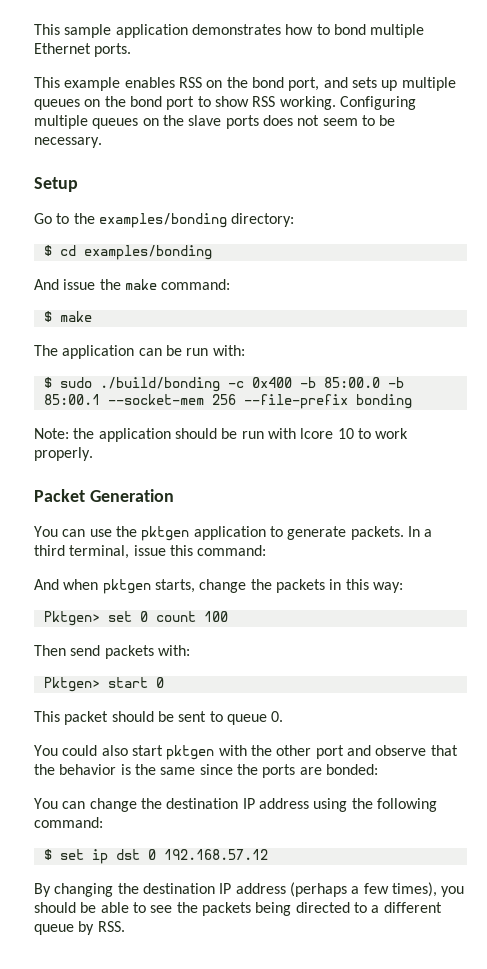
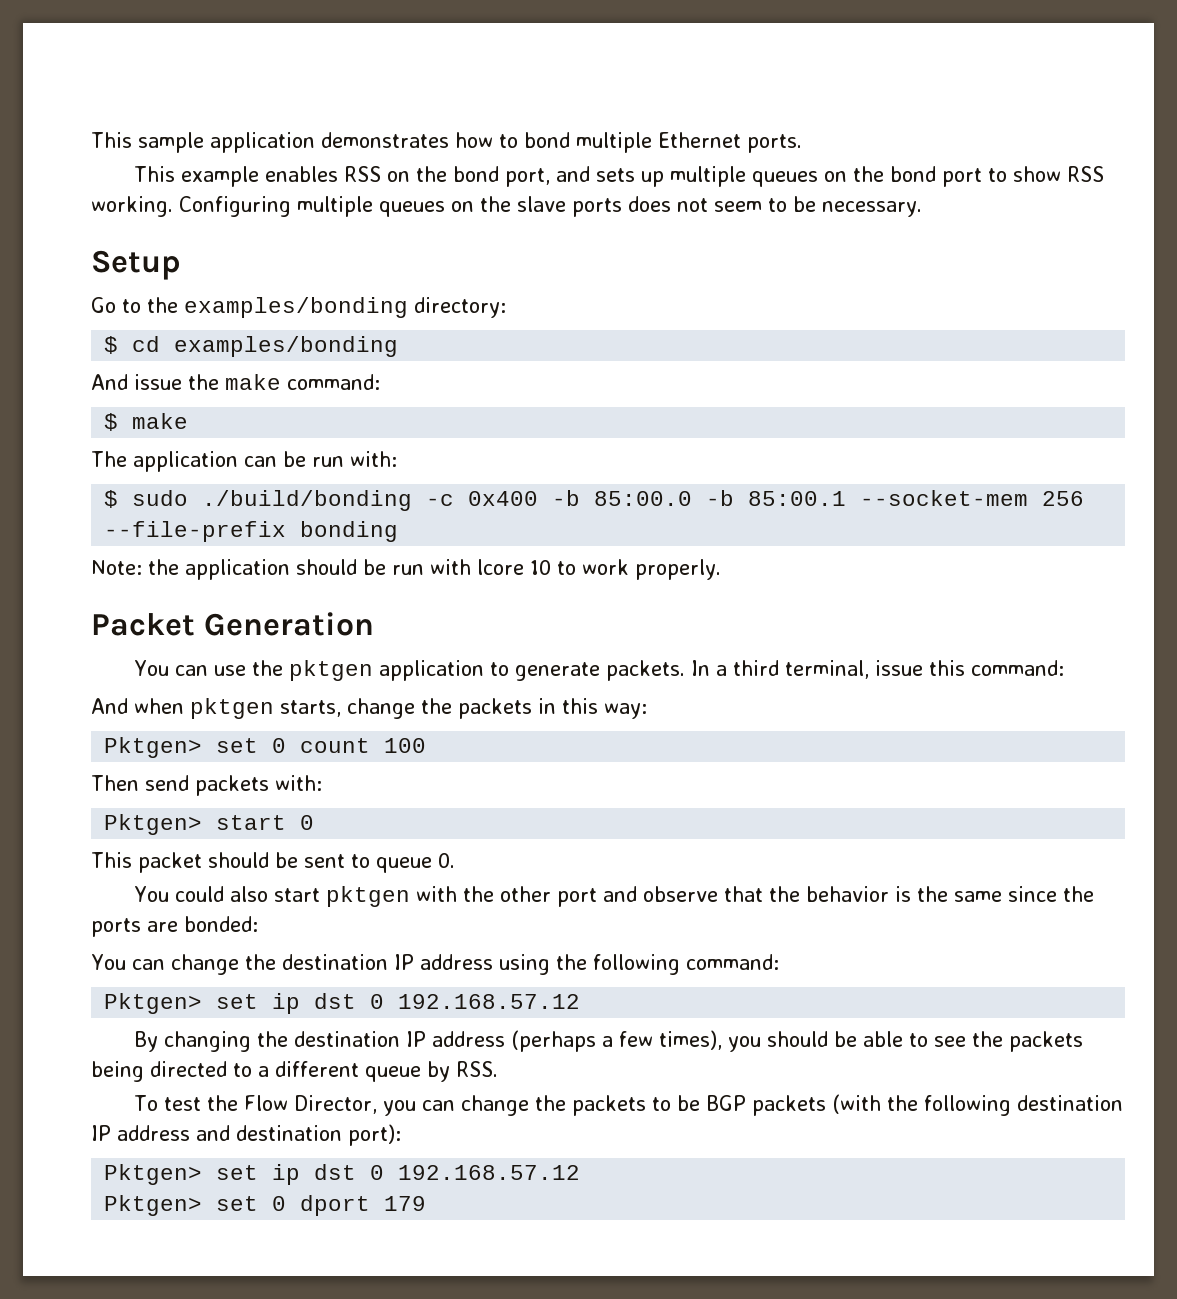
  You can change the destination IP address using the following command:
- $ set ip dst 0 192.168.57.12
+ Pktgen> set ip dst 0 192.168.57.12
+ To test the Flow Director, you can change the packets to be BGP packets (with the following destination IP address and destination port):
+ Pktgen> set ip dst 0 192.168.57.12
+ Pktgen> set 0 dport 179

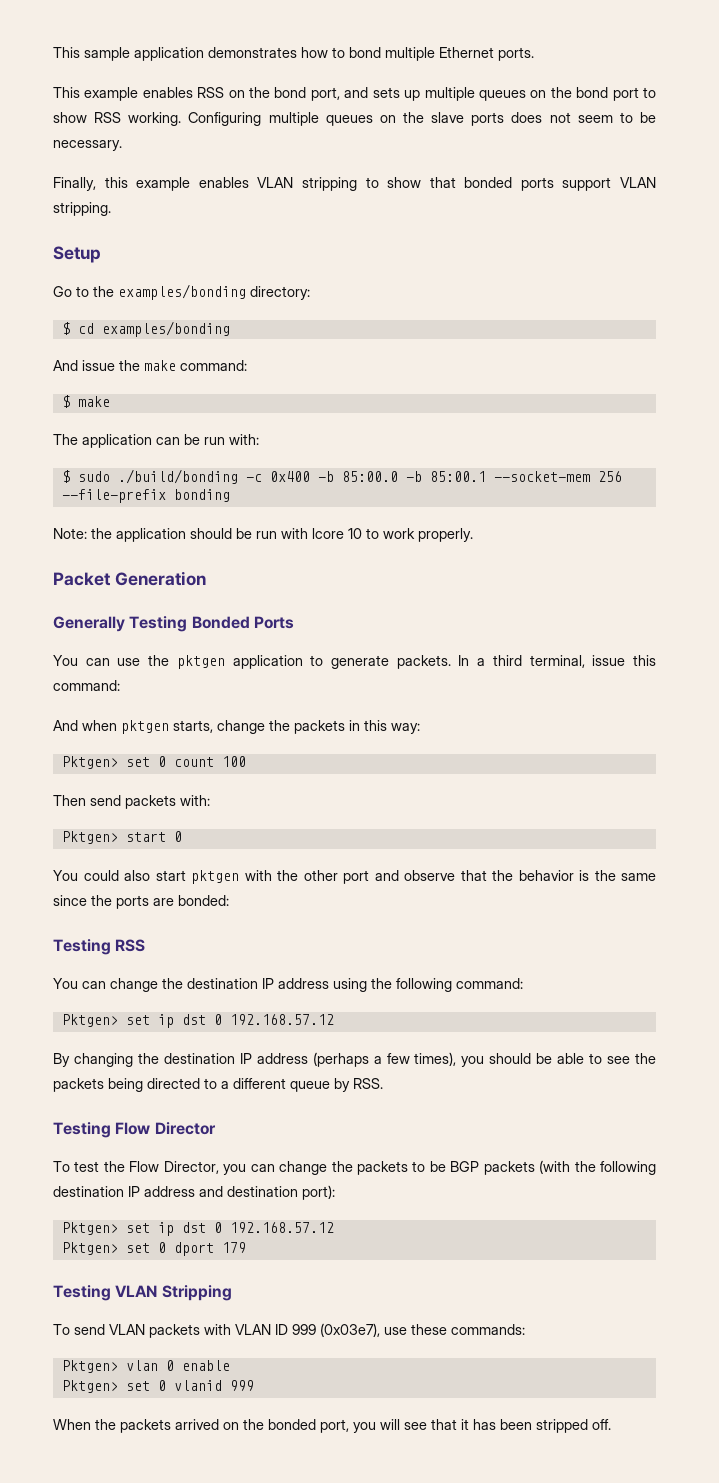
+ Finally, this example enables VLAN stripping to show that bonded ports support VLAN stripping.
+ Generally Testing Bonded Ports
- This packet should be sent to queue 0.
+ Testing RSS
+ Testing Flow Director
+ Testing VLAN Stripping
+ To send VLAN packets with VLAN ID 999 (0x03e7), use these commands:
+ Pktgen> vlan 0 enable
+ Pktgen> set 0 vlanid 999
+ When the packets arrived on the bonded port, you will see that it has been stripped off.

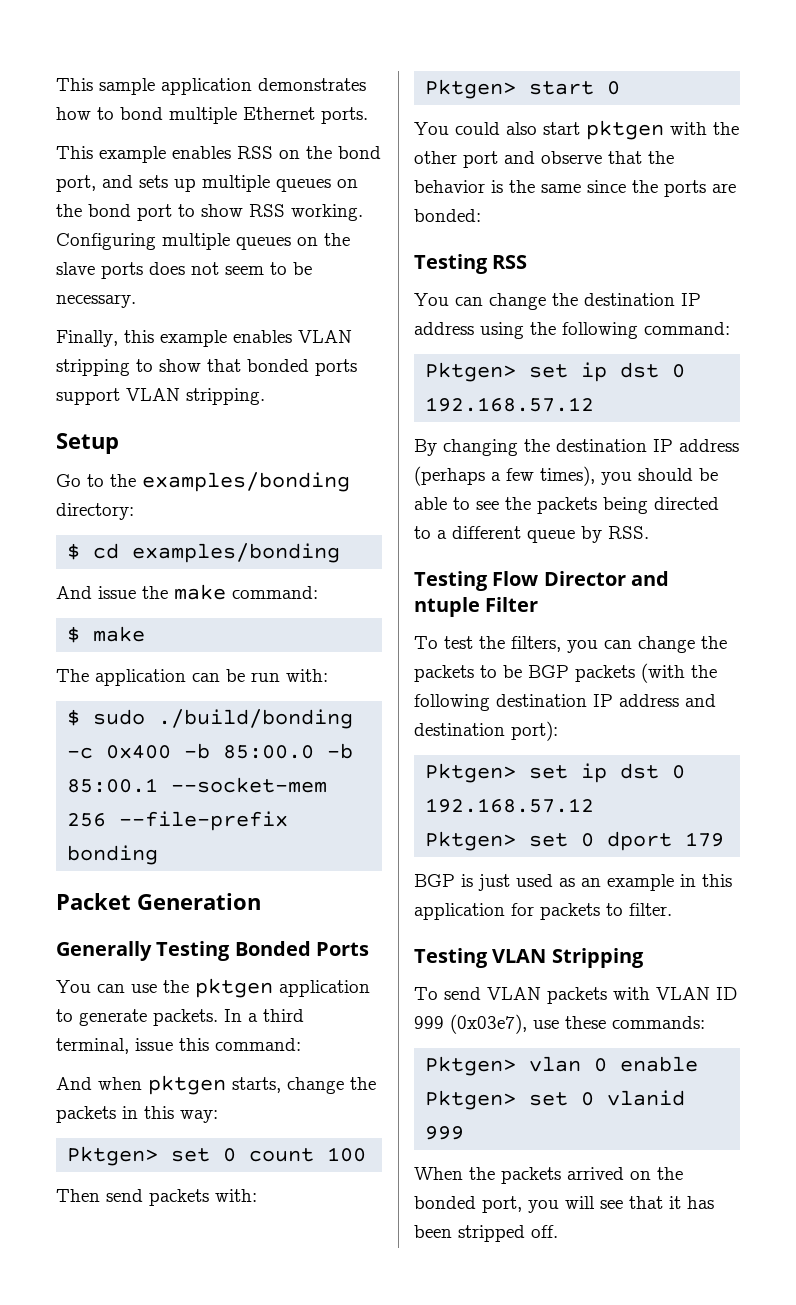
- Note: the application should be run with lcore 10 to work properly.
- Testing Flow Director
+ Testing Flow Director and ntuple Filter
- To test the Flow Director, you can change the packets to be BGP packets (with the following destination IP address and destination port):
+ To test the filters, you can change the packets to be BGP packets (with the following destination IP address and destination port):
+ BGP is just used as an example in this application for packets to filter.

